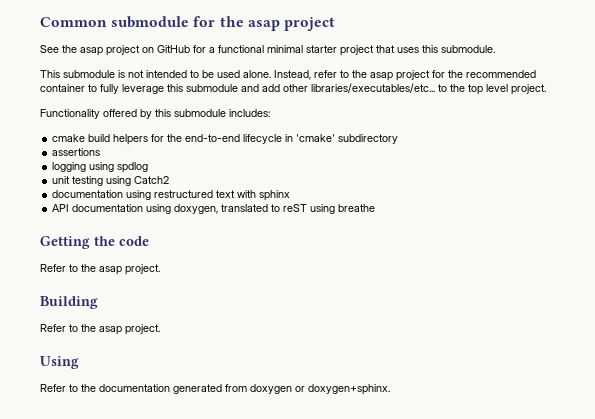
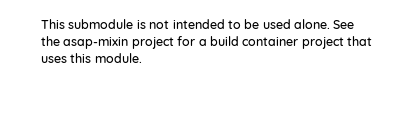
- Common submodule for the asap project
- See the asap project on GitHub for a functional minimal starter project that uses this submodule.
- Instead, refer to the asap project for the recommended container to fully leverage this submodule and add other libraries/executables/etc... to the top level project.
- Functionality offered by this submodule includes:
- cmake build helpers for the end-to-end lifecycle in 'cmake' subdirectory
- assertions
- logging using spdlog
- unit testing using Catch2
- documentation using restructured text with sphinx
- API documentation using doxygen, translated to reST using breathe
- Getting the code
- Refer to the asap project.
- Building
- Refer to the asap project.
- Using
- Refer to the documentation generated from doxygen or doxygen+sphinx.
+ See the asap-mixin project for a build container project that uses this module.

